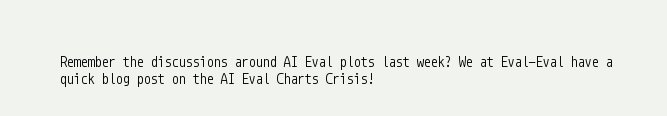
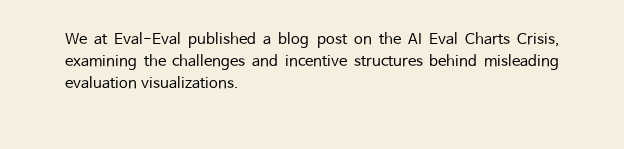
- Remember the discussions around AI Eval plots last week? We at Eval-Eval have a quick blog post on the AI Eval Charts Crisis!
+ We at Eval-Eval published a blog post on the AI Eval Charts Crisis, examining the challenges and incentive structures behind misleading evaluation visualizations.

